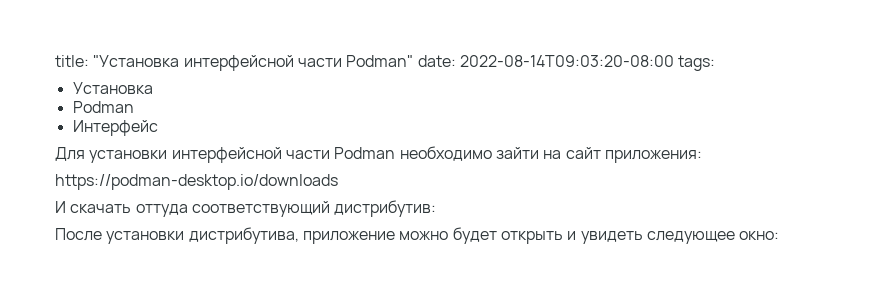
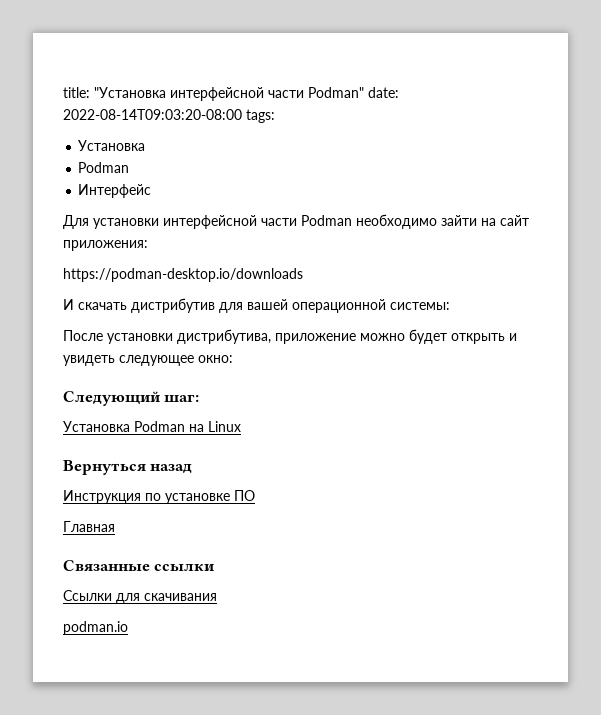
- И скачать оттуда соответствующий дистрибутив:
+ И скачать дистрибутив для вашей операционной системы:
+ Следующий шаг:
+ Установка Podman на Linux
+ Вернуться назад
+ Инструкция по установке ПО
+ Главная
+ Связанные ссылки
+ Ссылки для скачивания
+ podman.io

